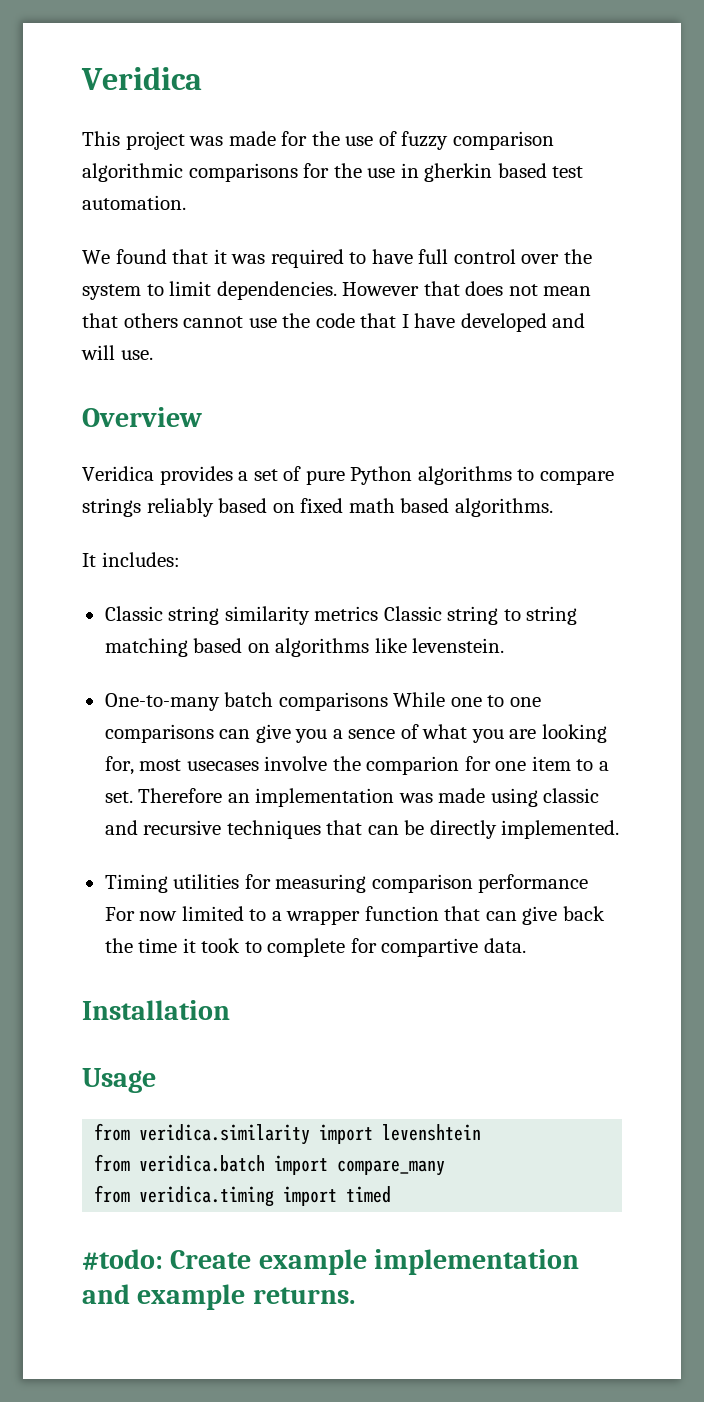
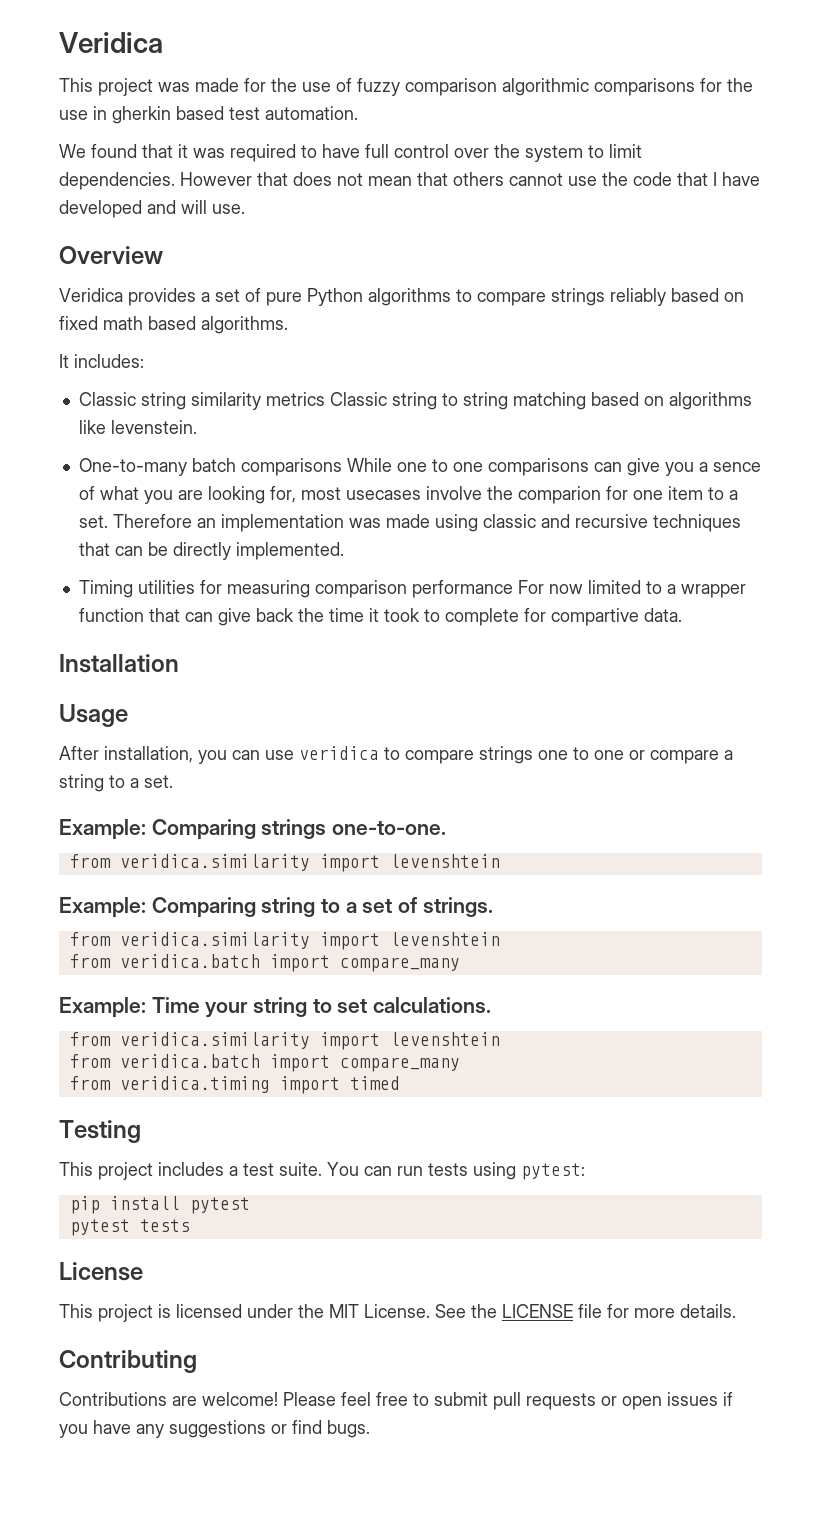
+ After installation, you can use veridica to compare strings one to one or compare a string to a set.
+ Example: Comparing strings one-to-one.
+ from veridica.similarity import levenshtein
+ Example: Comparing string to a set of strings.
+ from veridica.similarity import levenshtein
+ from veridica.batch import compare_many
+ Example: Time your string to set calculations.
- #todo: Create example implementation and example returns.
+ Testing
+ This project includes a test suite. You can run tests using pytest:
+ pip install pytest
+ pytest tests
+ License
+ This project is licensed under the MIT License. See the LICENSE file for more details.
+ Contributing
+ Contributions are welcome! Please feel free to submit pull requests or open issues if you have any suggestions or find bugs.

